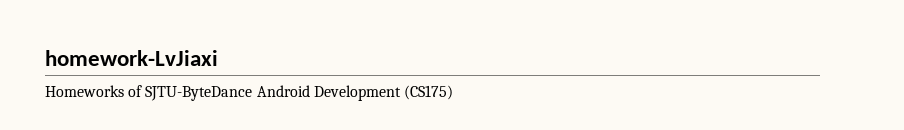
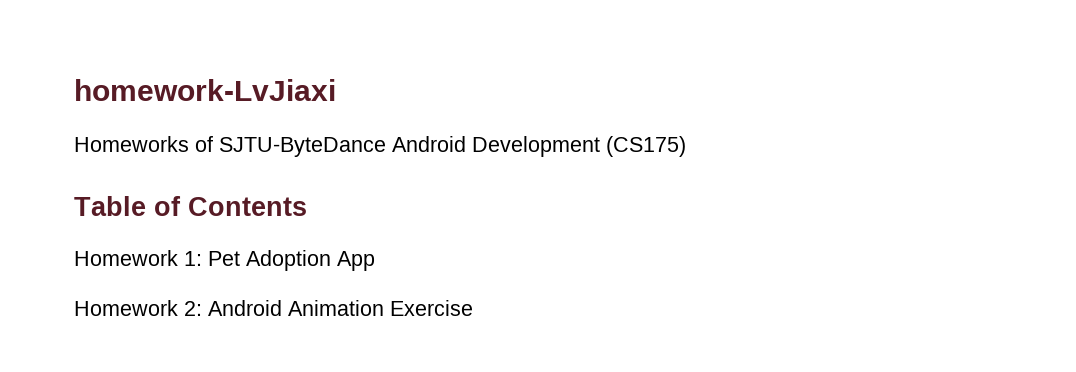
+ Table of Contents
+ Homework 1: Pet Adoption App
+ Homework 2: Android Animation Exercise

